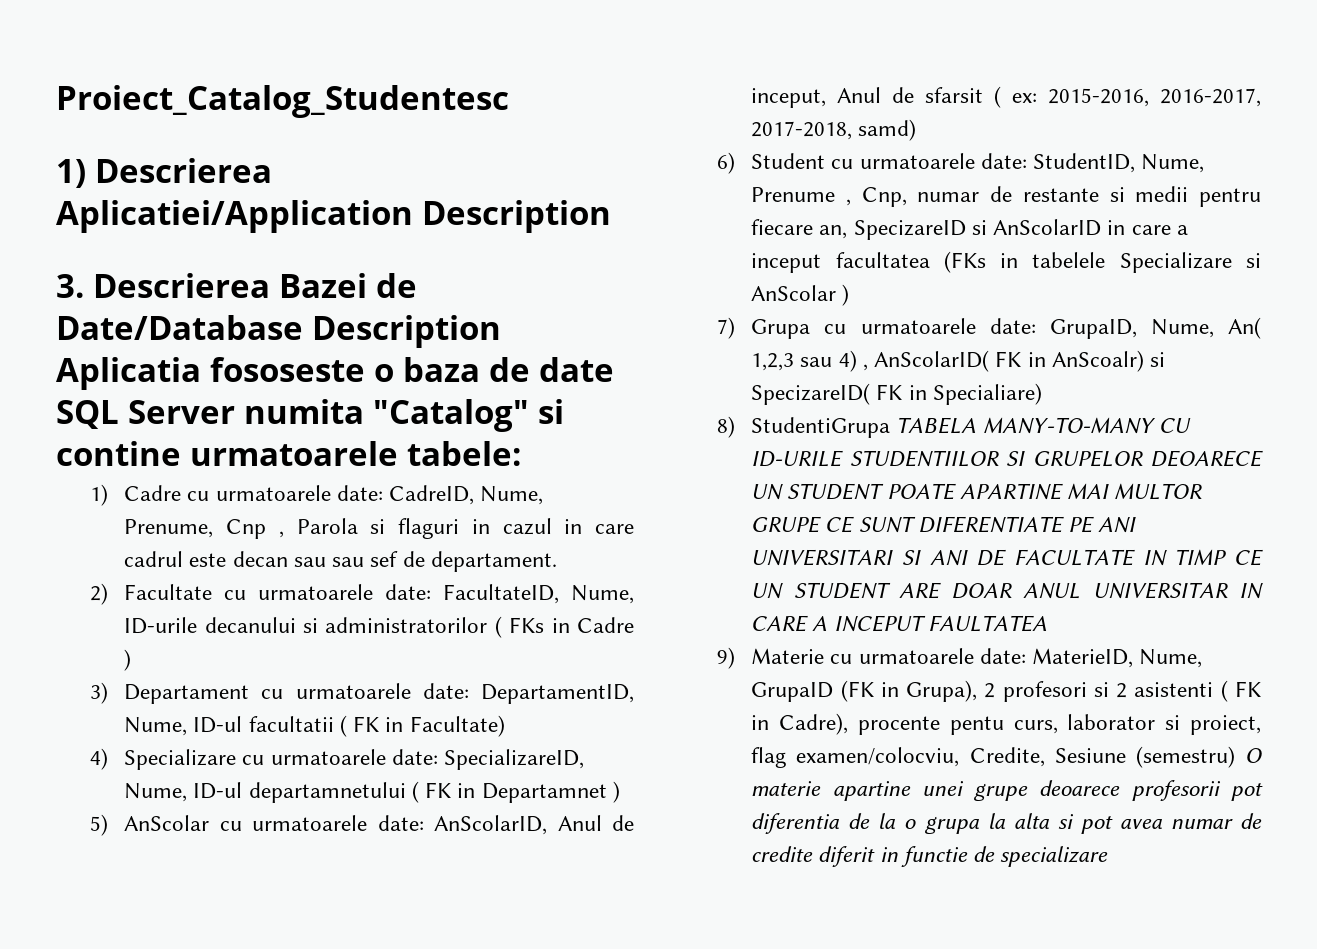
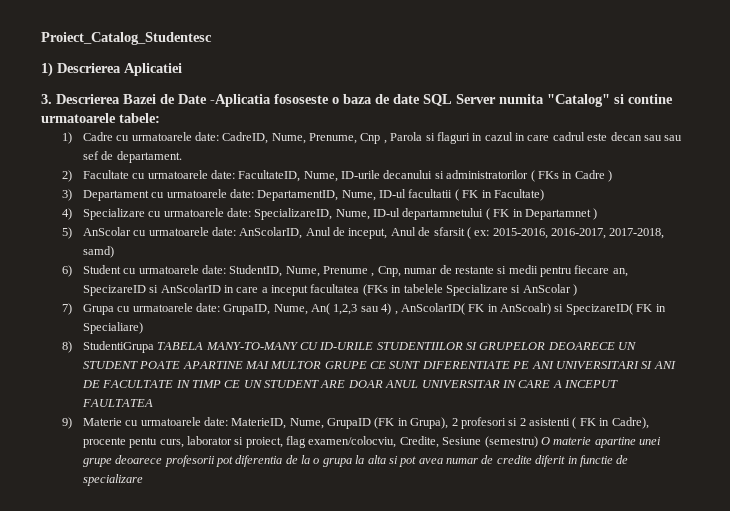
- 1) Descrierea Aplicatiei/Application Description
+ 1) Descrierea Aplicatiei
- 3. Descrierea Bazei de Date/Database Description Aplicatia fososeste o baza de date SQL Server numita "Catalog" si contine urmatoarele tabele:
+ 3. Descrierea Bazei de Date -Aplicatia fososeste o baza de date SQL Server numita "Catalog" si contine urmatoarele tabele:

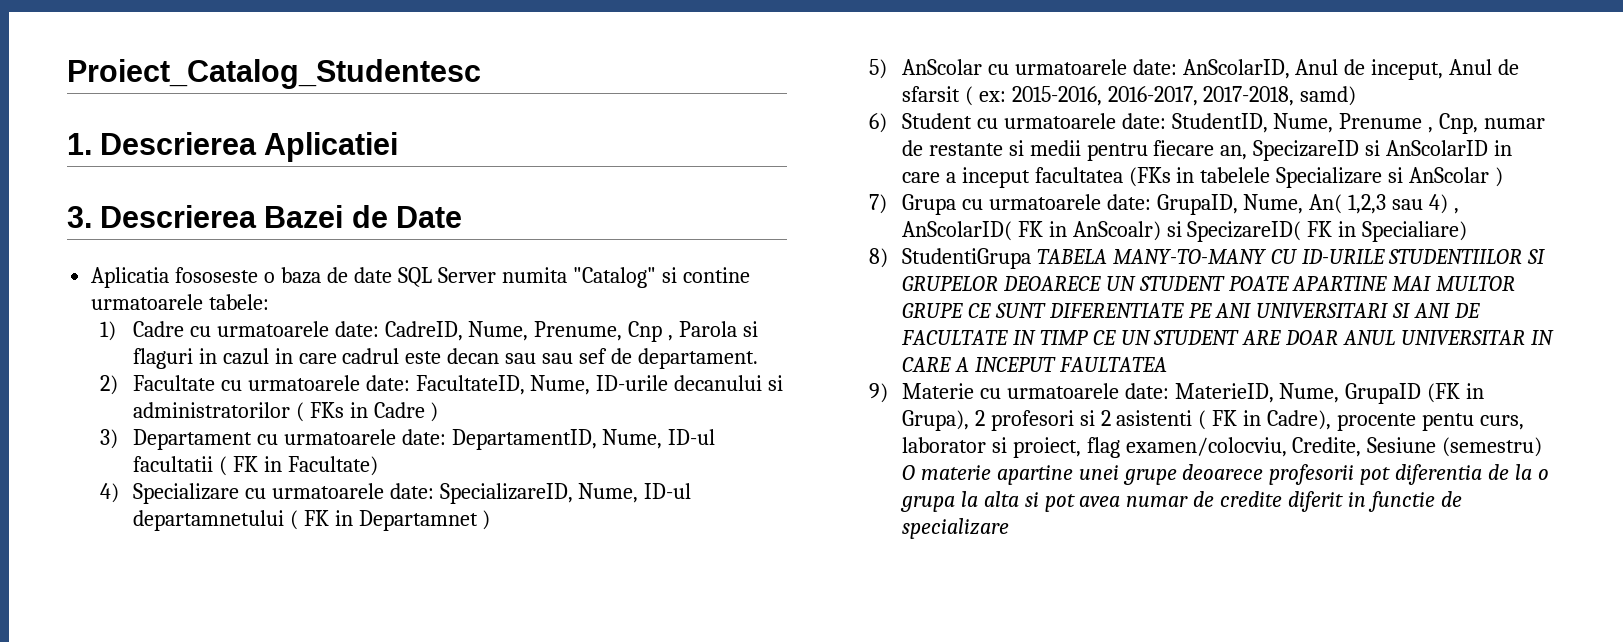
- 1) Descrierea Aplicatiei
+ 1. Descrierea Aplicatiei
- 3. Descrierea Bazei de Date -Aplicatia fososeste o baza de date SQL Server numita "Catalog" si contine urmatoarele tabele:
+ 3. Descrierea Bazei de Date
+ Aplicatia fososeste o baza de date SQL Server numita "Catalog" si contine urmatoarele tabele:

